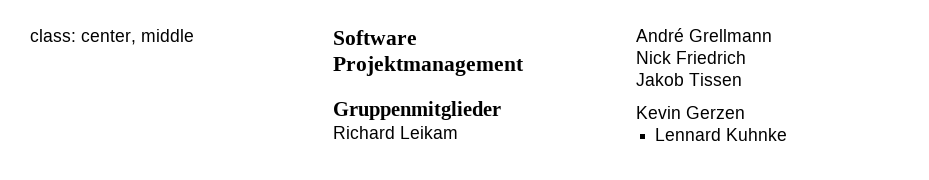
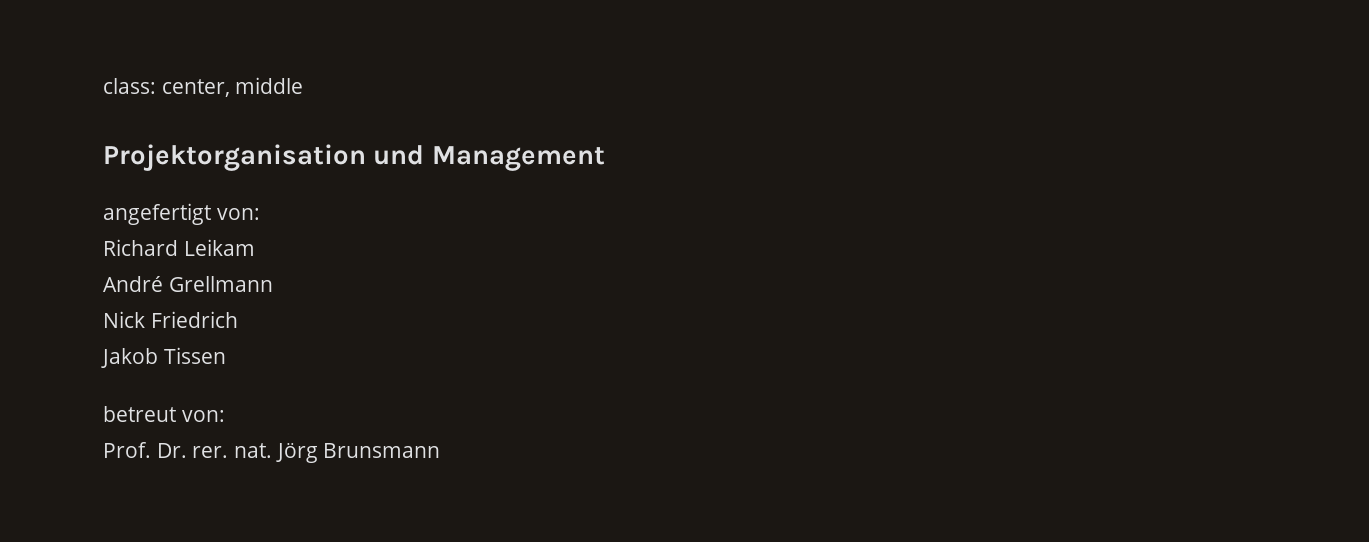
- Software Projektmanagement
- Gruppenmitglieder
+ Projektorganisation und Management
+ angefertigt von:
- Kevin Gerzen
- Lennard Kuhnke
+ betreut von:
+ Prof. Dr. rer. nat. Jörg Brunsmann

